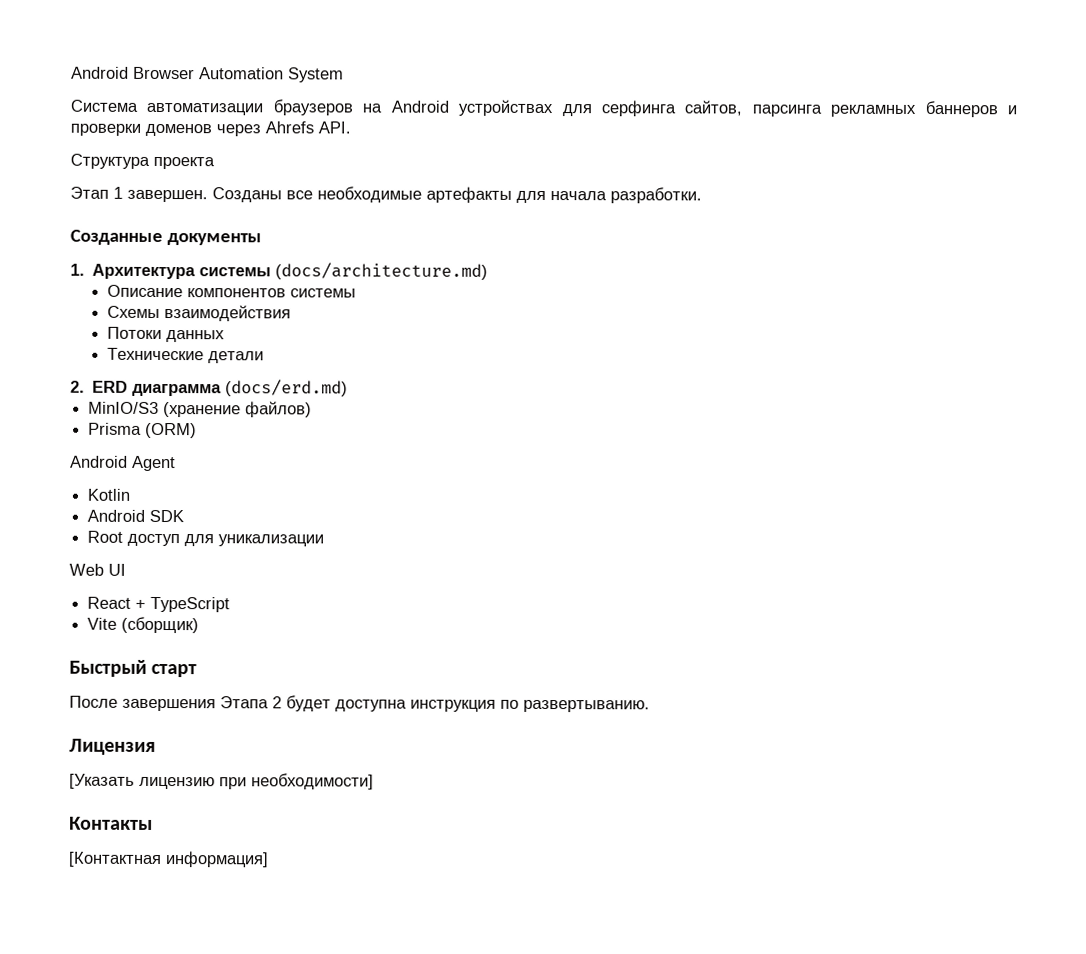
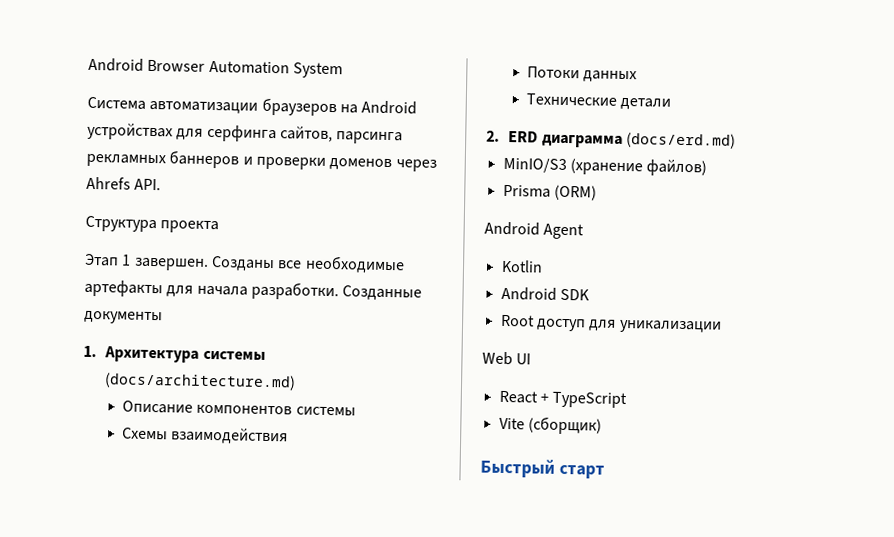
- Созданы все необходимые артефакты для начала разработки.
- Созданные документы
+ Созданы все необходимые артефакты для начала разработки. Созданные документы
- После завершения Этапа 2 будет доступна инструкция по развертыванию.
- Лицензия
- [Указать лицензию при необходимости]
- Контакты
- [Контактная информация]

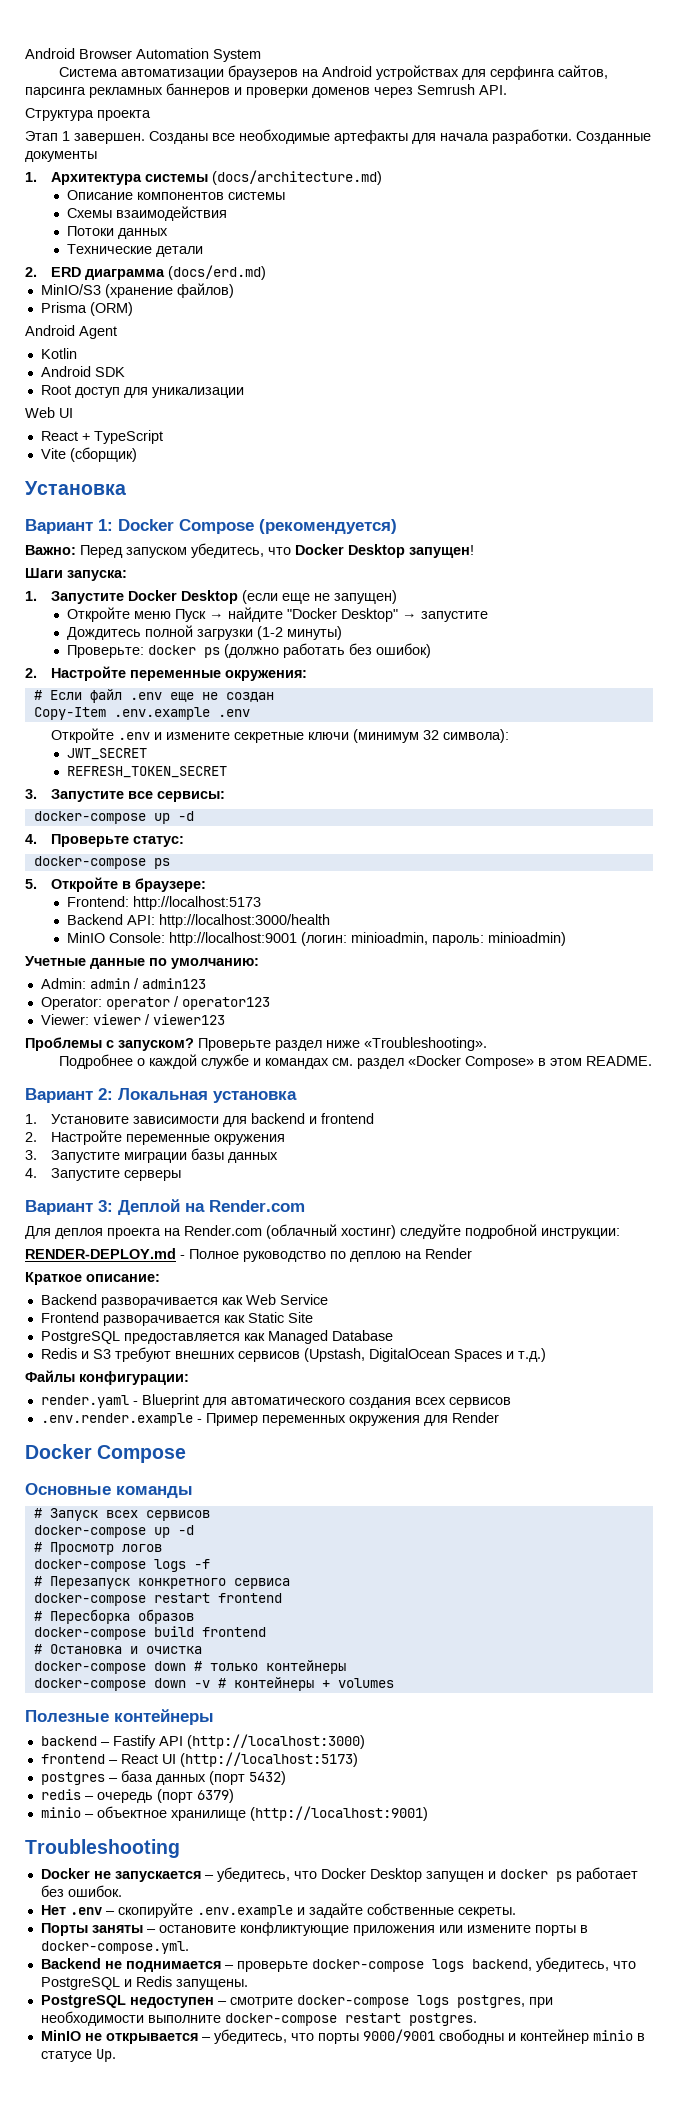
- Система автоматизации браузеров на Android устройствах для серфинга сайтов, парсинга рекламных баннеров и проверки доменов через Ahrefs API.
+ Система автоматизации браузеров на Android устройствах для серфинга сайтов, парсинга рекламных баннеров и проверки доменов через Semrush API.
- Быстрый старт
+ Установка
+ Вариант 1: Docker Compose (рекомендуется)
+ Важно: Перед запуском убедитесь, что Docker Desktop запущен!
+ Шаги запуска:
+ 1. Запустите Docker Desktop (если еще не запущен)
+ Откройте меню Пуск → найдите "Docker Desktop" → запустите
+ Дождитесь полной загрузки (1-2 минуты)
+ Проверьте: docker ps (должно работать без ошибок)
+ 2. Настройте переменные окружения:
+ # Если файл .env еще не создан
+ Copy-Item .env.example .env
+ Откройте .env и измените секретные ключи (минимум 32 символа):
+ JWT_SECRET
+ REFRESH_TOKEN_SECRET
+ 3. Запустите все сервисы:
+ docker-compose up -d
+ 4. Проверьте статус:
+ docker-compose ps
+ 5. Откройте в браузере:
+ Frontend: http://localhost:5173
+ Backend API: http://localhost:3000/health
+ MinIO Console: http://localhost:9001 (логин: minioadmin, пароль: minioadmin)
+ Учетные данные по умолчанию:
+ Admin: admin / admin123
+ Operator: operator / operator123
+ Viewer: viewer / viewer123
+ Проблемы с запуском? Проверьте раздел ниже «Troubleshooting».
+ Подробнее о каждой службе и командах см. раздел «Docker Compose» в этом README.
+ Вариант 2: Локальная установка
+ 1. Установите зависимости для backend и frontend
+ 2. Настройте переменные окружения
+ 3. Запустите миграции базы данных
+ 4. Запустите серверы
+ Вариант 3: Деплой на Render.com
+ Для деплоя проекта на Render.com (облачный хостинг) следуйте подробной инструкции:
+ RENDER-DEPLOY.md - Полное руководство по деплою на Render
+ Краткое описание:
+ Backend разворачивается как Web Service
+ Frontend разворачивается как Static Site
+ PostgreSQL предоставляется как Managed Database
+ Redis и S3 требуют внешних сервисов (Upstash, DigitalOcean Spaces и т.д.)
+ Файлы конфигурации:
+ render.yaml - Blueprint для автоматического создания всех сервисов
+ .env.render.example - Пример переменных окружения для Render
+ Docker Compose
+ Основные команды
+ # Запуск всех сервисов
+ docker-compose up -d
+ # Просмотр логов
+ docker-compose logs -f
+ # Перезапуск конкретного сервиса
+ docker-compose restart frontend
+ # Пересборка образов
+ docker-compose build frontend
+ # Остановка и очистка
+ docker-compose down # только контейнеры
+ docker-compose down -v # контейнеры + volumes
+ Полезные контейнеры
+ backend – Fastify API (http://localhost:3000)
+ frontend – React UI (http://localhost:5173)
+ postgres – база данных (порт 5432)
+ redis – очередь (порт 6379)
+ minio – объектное хранилище (http://localhost:9001)
+ Troubleshooting
+ Docker не запускается – убедитесь, что Docker Desktop запущен и docker ps работает без ошибок.
+ Нет .env – скопируйте .env.example и задайте собственные секреты.
+ Порты заняты – остановите конфликтующие приложения или измените порты в docker-compose.yml.
+ Backend не поднимается – проверьте docker-compose logs backend, убедитесь, что PostgreSQL и Redis запущены.
+ PostgreSQL недоступен – смотрите docker-compose logs postgres, при необходимости выполните docker-compose restart postgres.
+ MinIO не открывается – убедитесь, что порты 9000/9001 свободны и контейнер minio в статусе Up.

